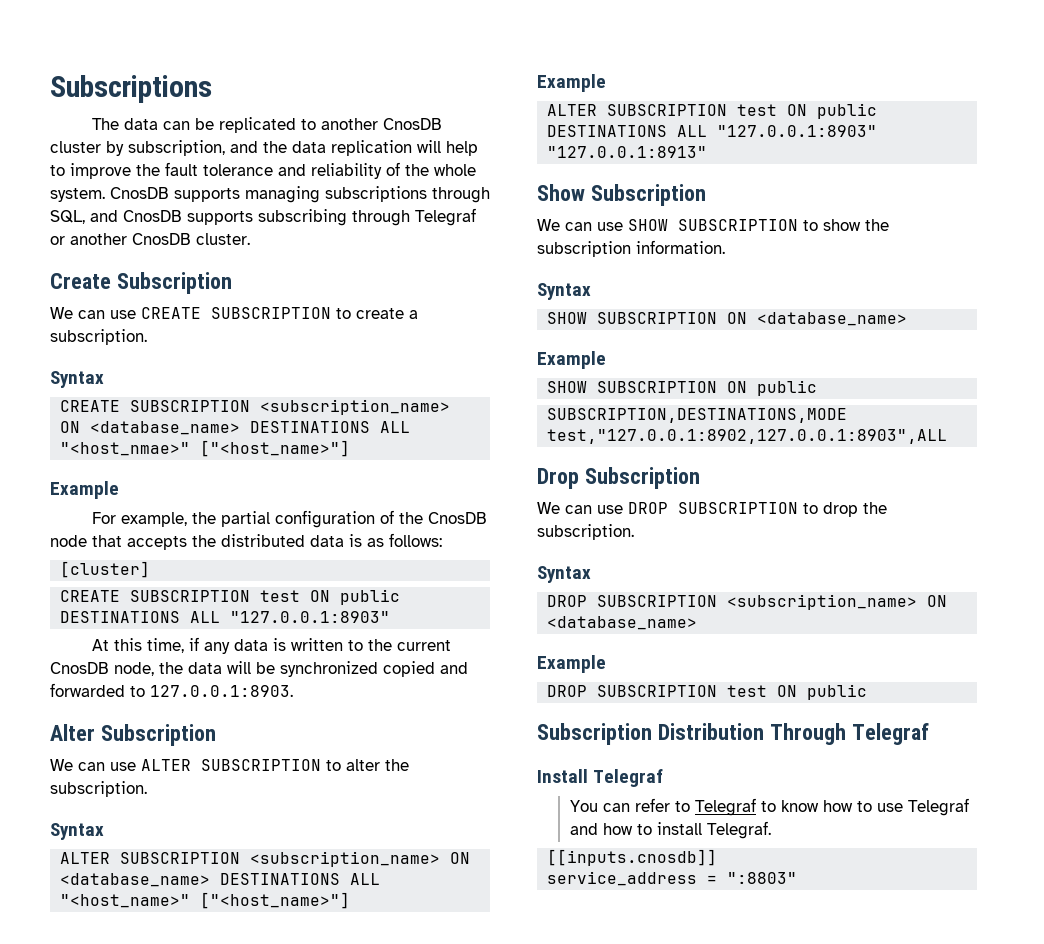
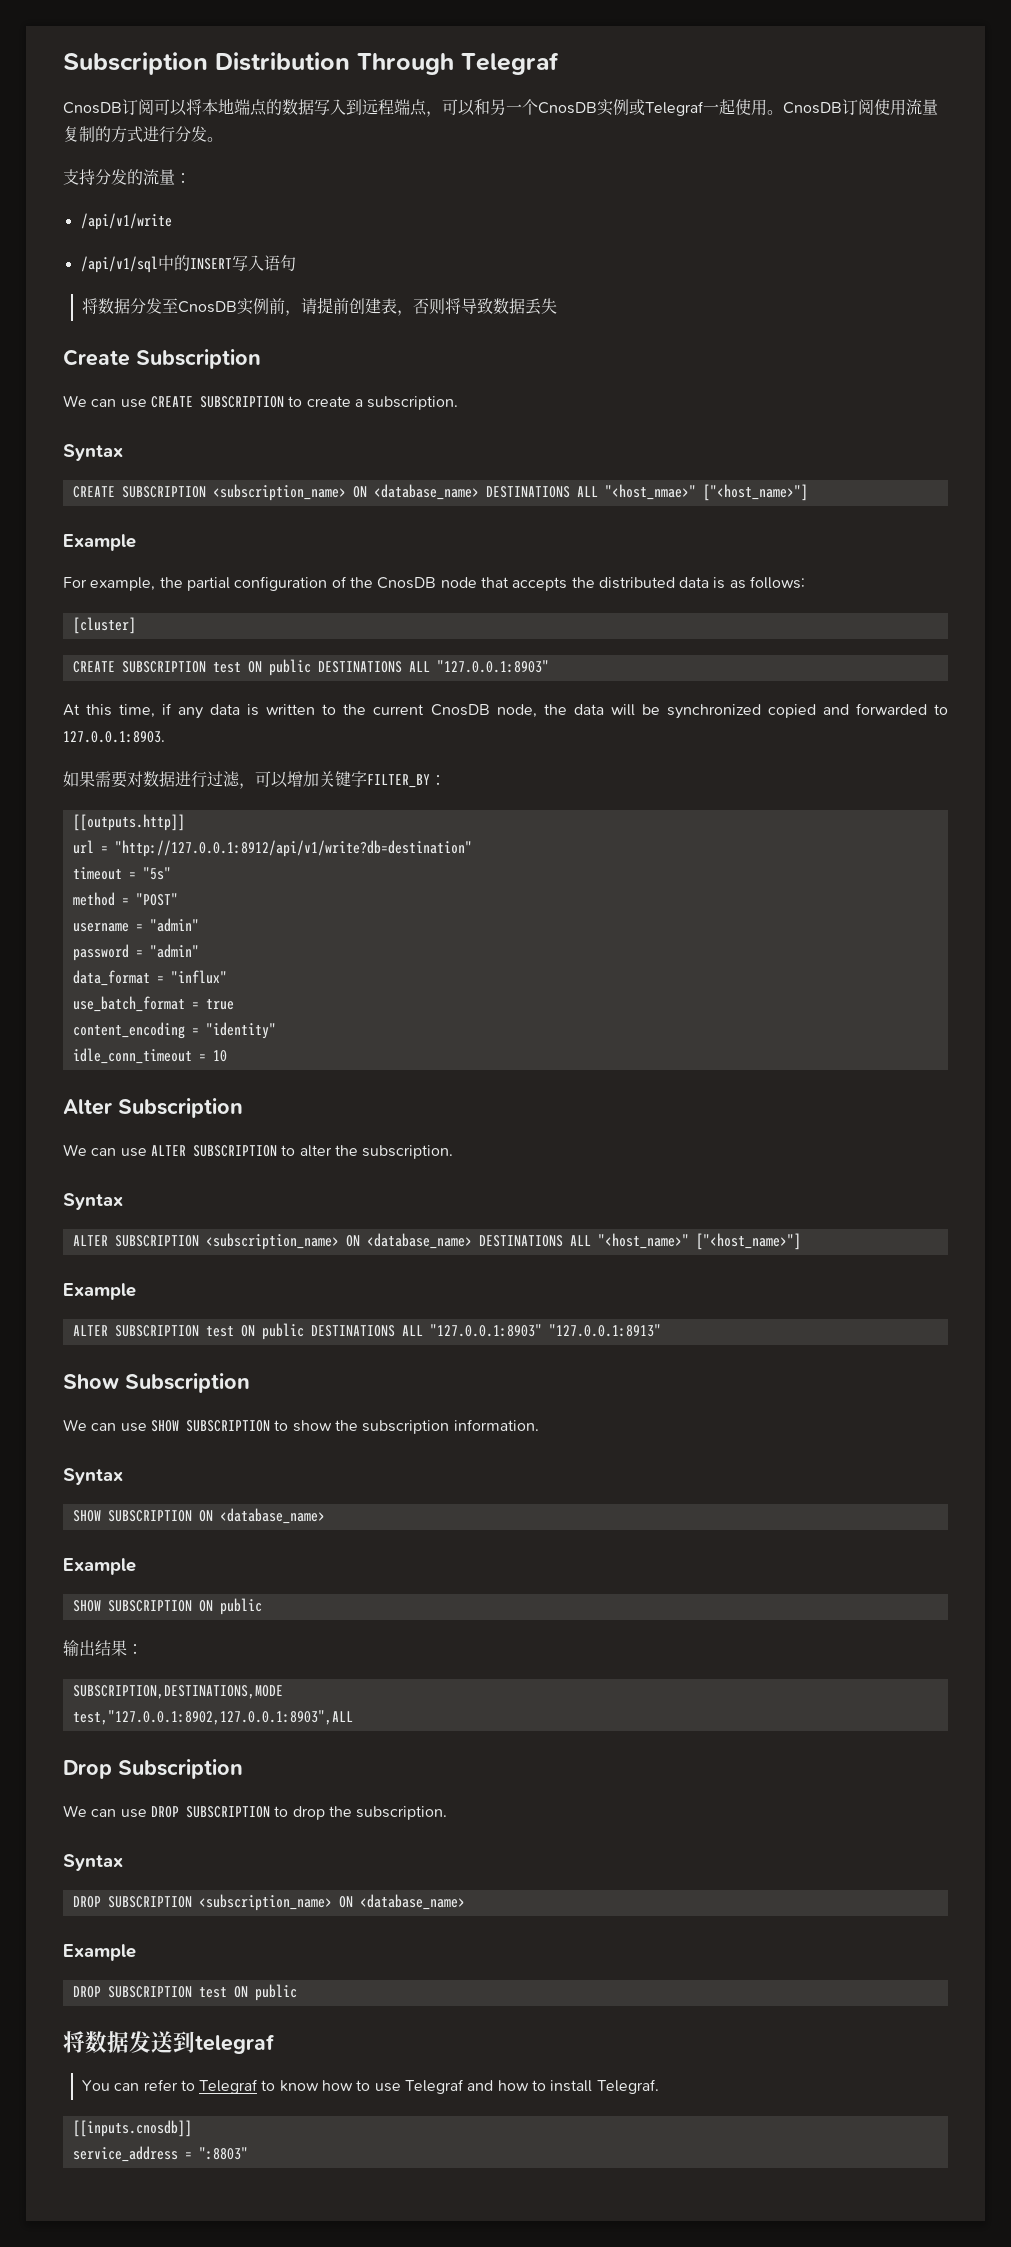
- Subscriptions
- The data can be replicated to another CnosDB cluster by subscription, and the data replication will help to improve the fault tolerance and reliability of the whole system. CnosDB supports managing subscriptions through SQL, and CnosDB supports subscribing through Telegraf or another CnosDB cluster.
+ Subscription Distribution Through Telegraf
+ CnosDB订阅可以将本地端点的数据写入到远程端点，可以和另一个CnosDB实例或Telegraf一起使用。CnosDB订阅使用流量复制的方式进行分发。
+ 支持分发的流量：
+ /api/v1/write
+ /api/v1/sql中的INSERT写入语句
+ 将数据分发至CnosDB实例前，请提前创建表，否则将导致数据丢失
+ 如果需要对数据进行过滤，可以增加关键字FILTER_BY：
+ [[outputs.http]]
+ url = "http://127.0.0.1:8912/api/v1/write?db=destination"
+ timeout = "5s"
+ method = "POST"
+ username = "admin"
+ password = "admin"
+ data_format = "influx"
+ use_batch_format = true
+ content_encoding = "identity"
+ idle_conn_timeout = 10
+ 输出结果：
- Subscription Distribution Through Telegraf
- Install Telegraf
+ 将数据发送到telegraf

